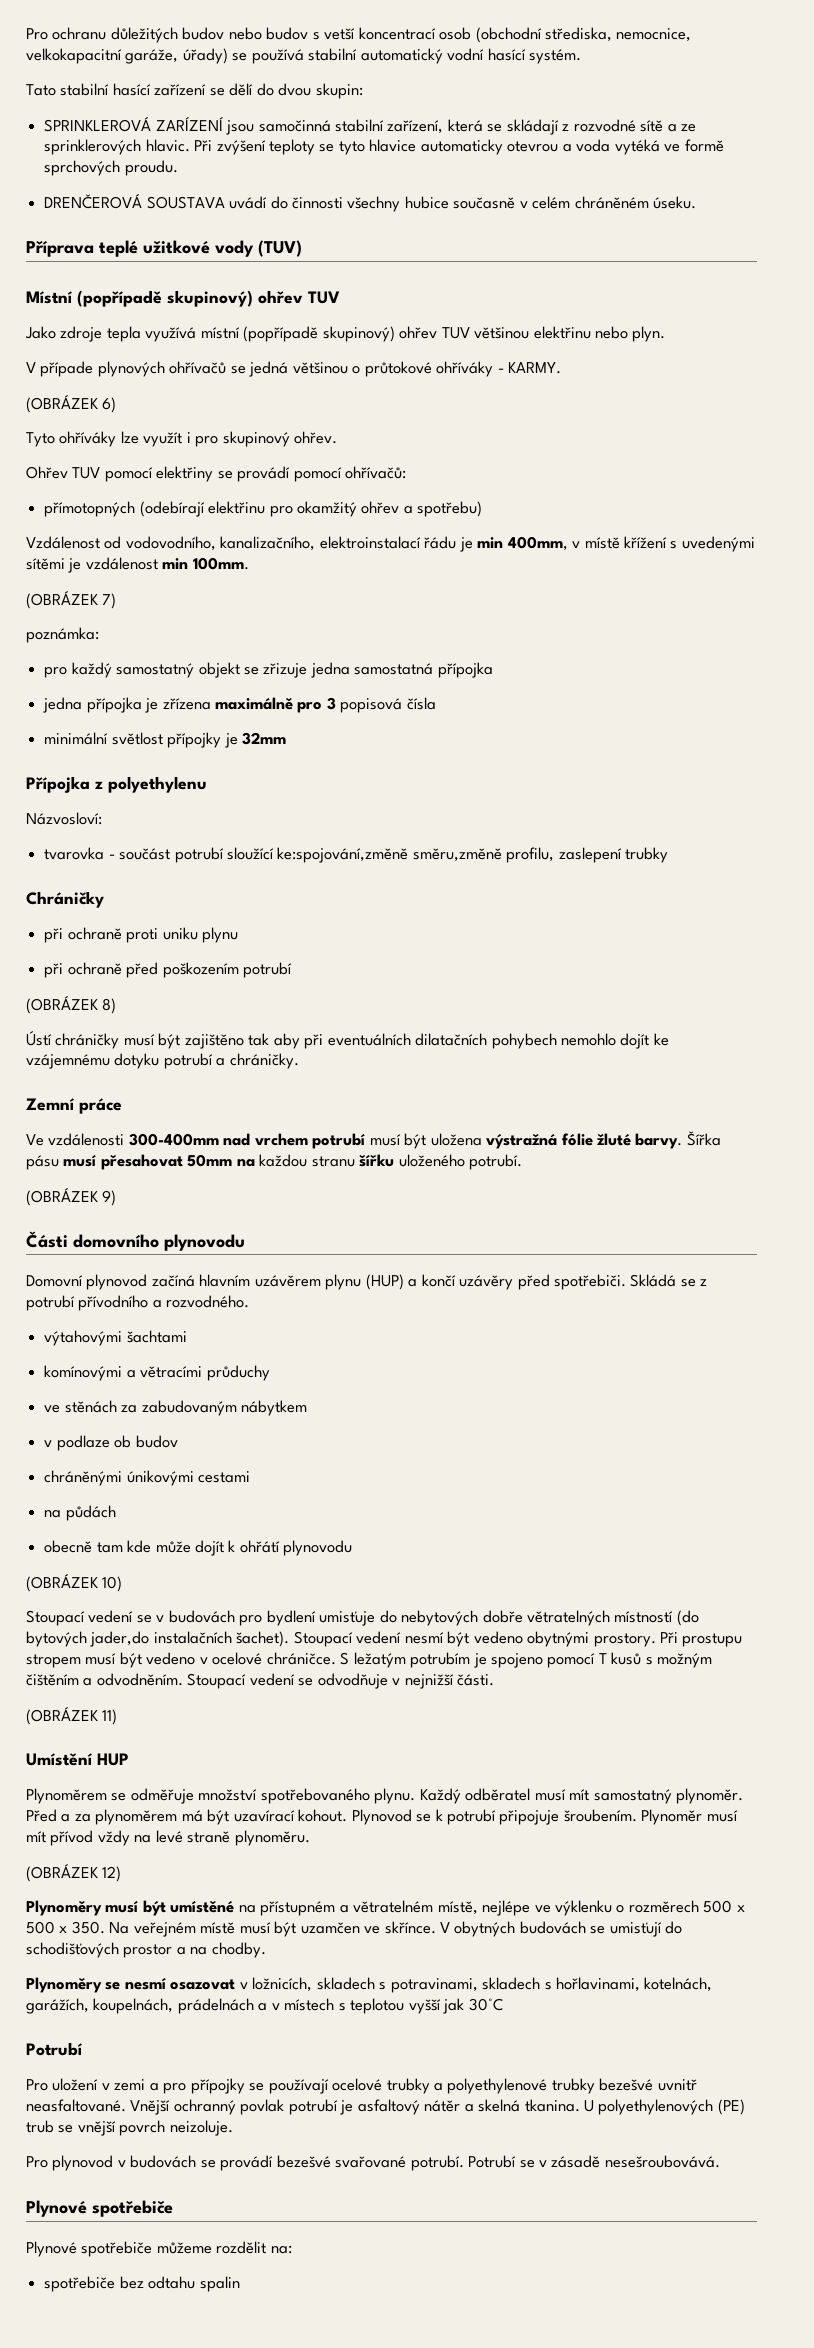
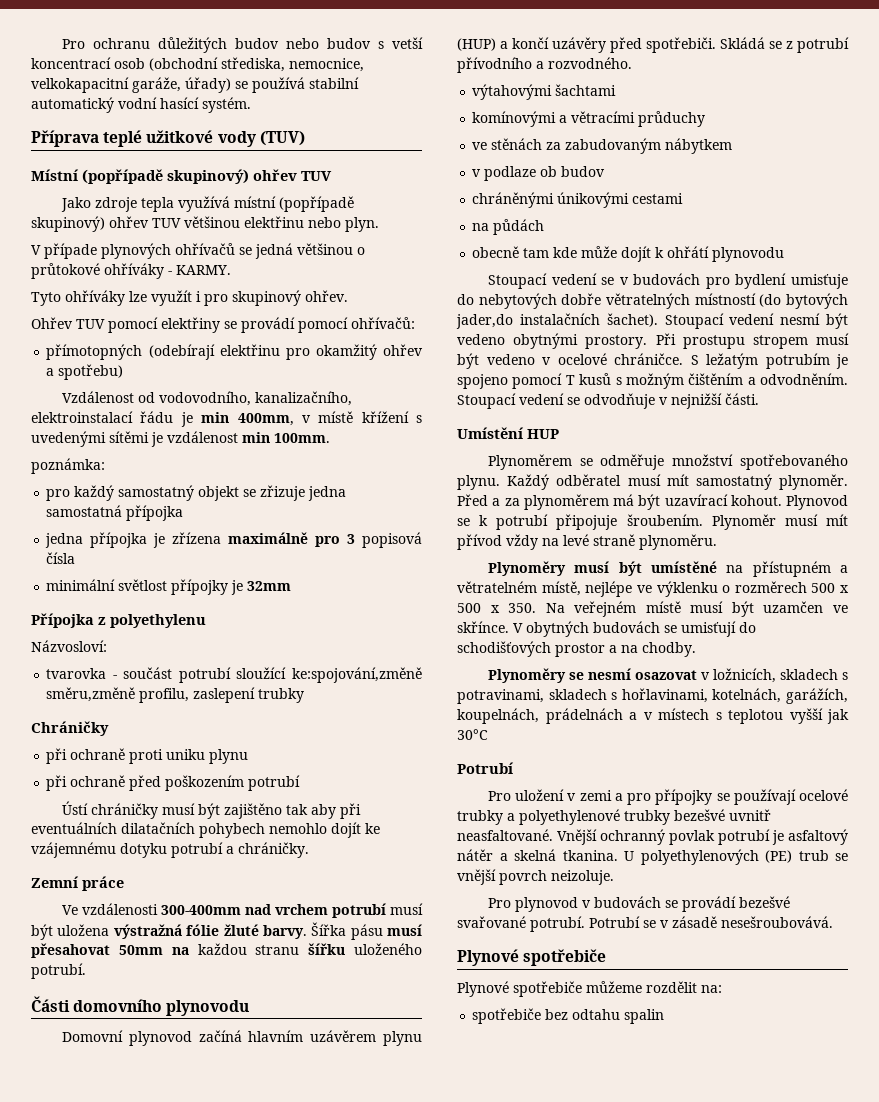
- Tato stabilní hasící zařízení se dělí do dvou skupin:
- SPRINKLEROVÁ ZARÍZENÍ jsou samočinná stabilní zařízení, která se skládají z rozvodné sítě a ze sprinklerových hlavic. Při zvýšení teploty se tyto hlavice automaticky otevrou a voda vytéká ve formě sprchových proudu.
- DRENČEROVÁ SOUSTAVA uvádí do činnosti všechny hubice současně v celém chráněném úseku.
- (OBRÁZEK 6)
- (OBRÁZEK 7)
- (OBRÁZEK 8)
- (OBRÁZEK 9)
- (OBRÁZEK 10)
- (OBRÁZEK 11)
- (OBRÁZEK 12)

